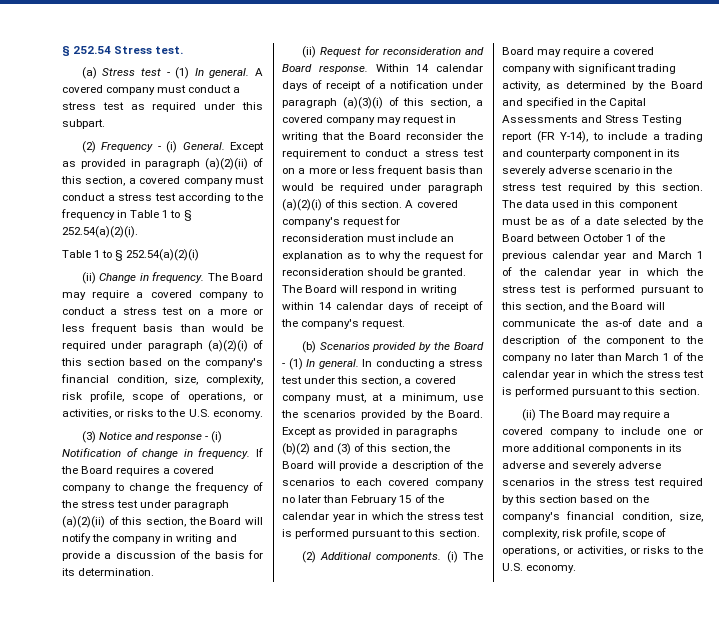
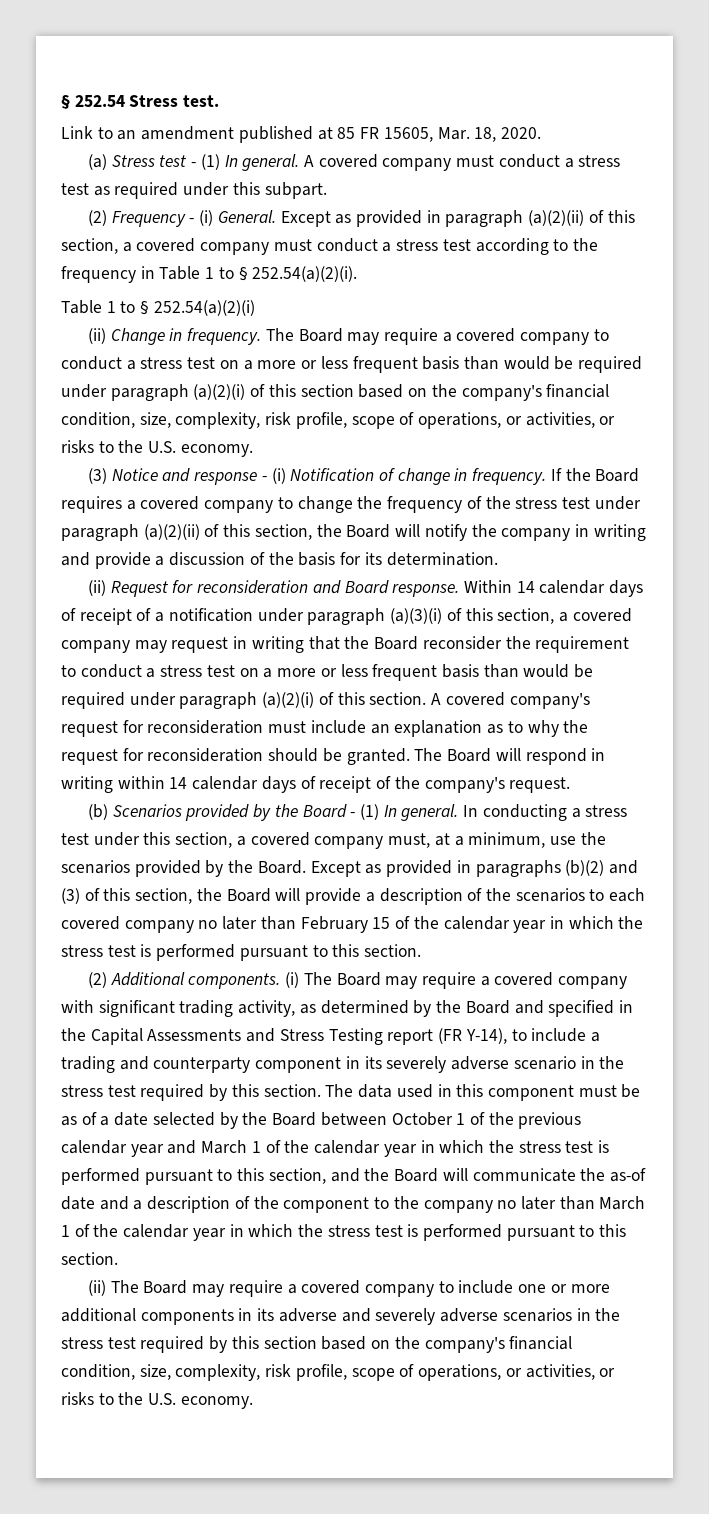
+ Link to an amendment published at 85 FR 15605, Mar. 18, 2020.

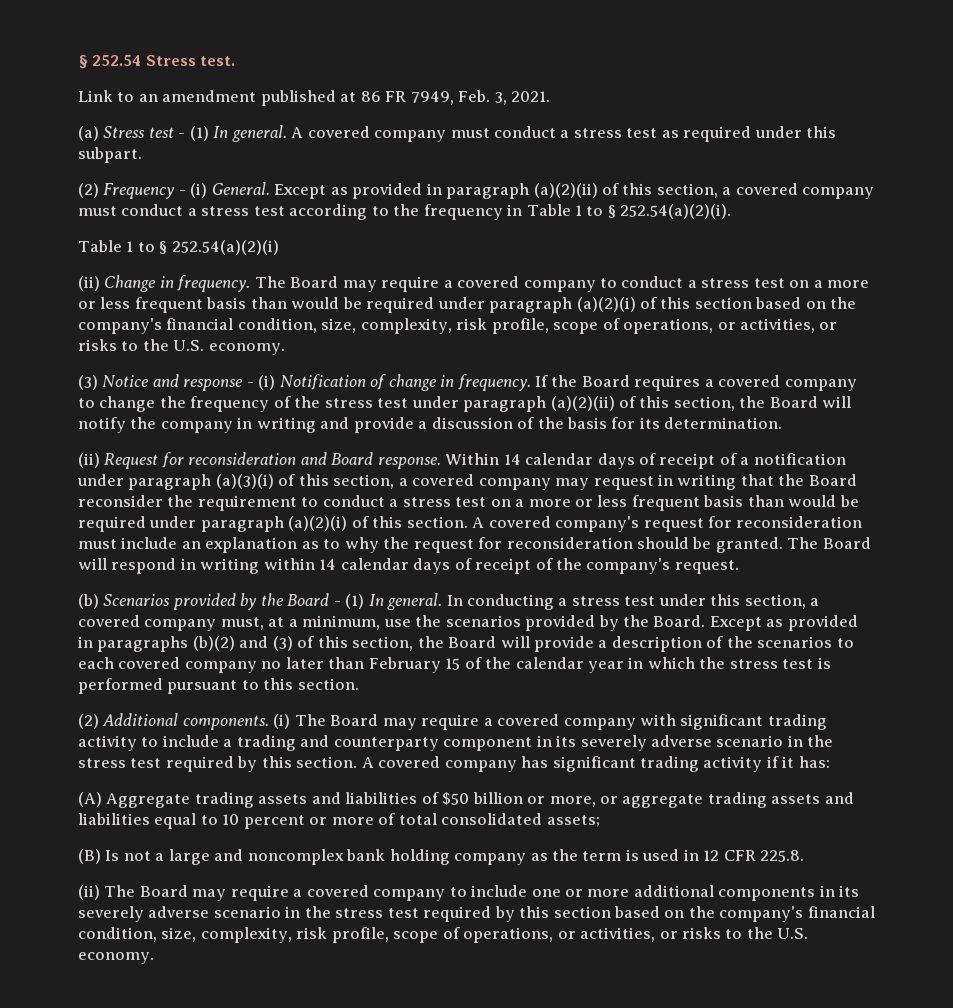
- Link to an amendment published at 85 FR 15605, Mar. 18, 2020.
+ Link to an amendment published at 86 FR 7949, Feb. 3, 2021.
- (i) The Board may require a covered company with significant trading activity, as determined by the Board and specified in the Capital Assessments and Stress Testing report (FR Y-14), to include a trading and counterparty component in its severely adverse scenario in the stress test required by this section.
+ (i) The Board may require a covered company with significant trading activity to include a trading and counterparty component in its severely adverse scenario in the stress test required by this section.
- The data used in this component must be as of a date selected by the Board between October 1 of the previous calendar year and March 1 of the calendar year in which the stress test is performed pursuant to this section, and the Board will communicate the as-of date and a description of the component to the company no later than March 1 of the calendar year in which the stress test is performed pursuant to this section.
+ A covered company has significant trading activity if it has:
+ (A) Aggregate trading assets and liabilities of $50 billion or more, or aggregate trading assets and liabilities equal to 10 percent or more of total consolidated assets;
+ (B) Is not a large and noncomplex bank holding company as the term is used in 12 CFR 225.8.
- (ii) The Board may require a covered company to include one or more additional components in its adverse and severely adverse scenarios in the stress test required by this section based on the company's financial condition, size, complexity, risk profile, scope of operations, or activities, or risks to the U.S. economy.
+ (ii) The Board may require a covered company to include one or more additional components in its severely adverse scenario in the stress test required by this section based on the company's financial condition, size, complexity, risk profile, scope of operations, or activities, or risks to the U.S. economy.

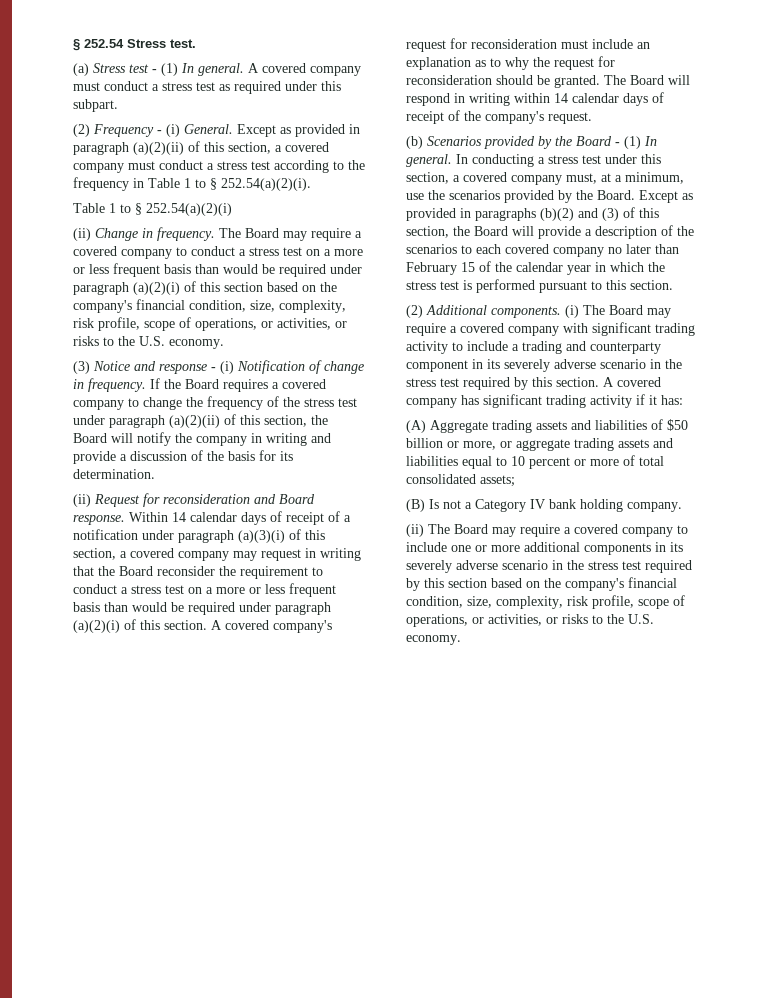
- Link to an amendment published at 86 FR 7949, Feb. 3, 2021.
- (B) Is not a large and noncomplex bank holding company as the term is used in 12 CFR 225.8.
+ (B) Is not a Category IV bank holding company.

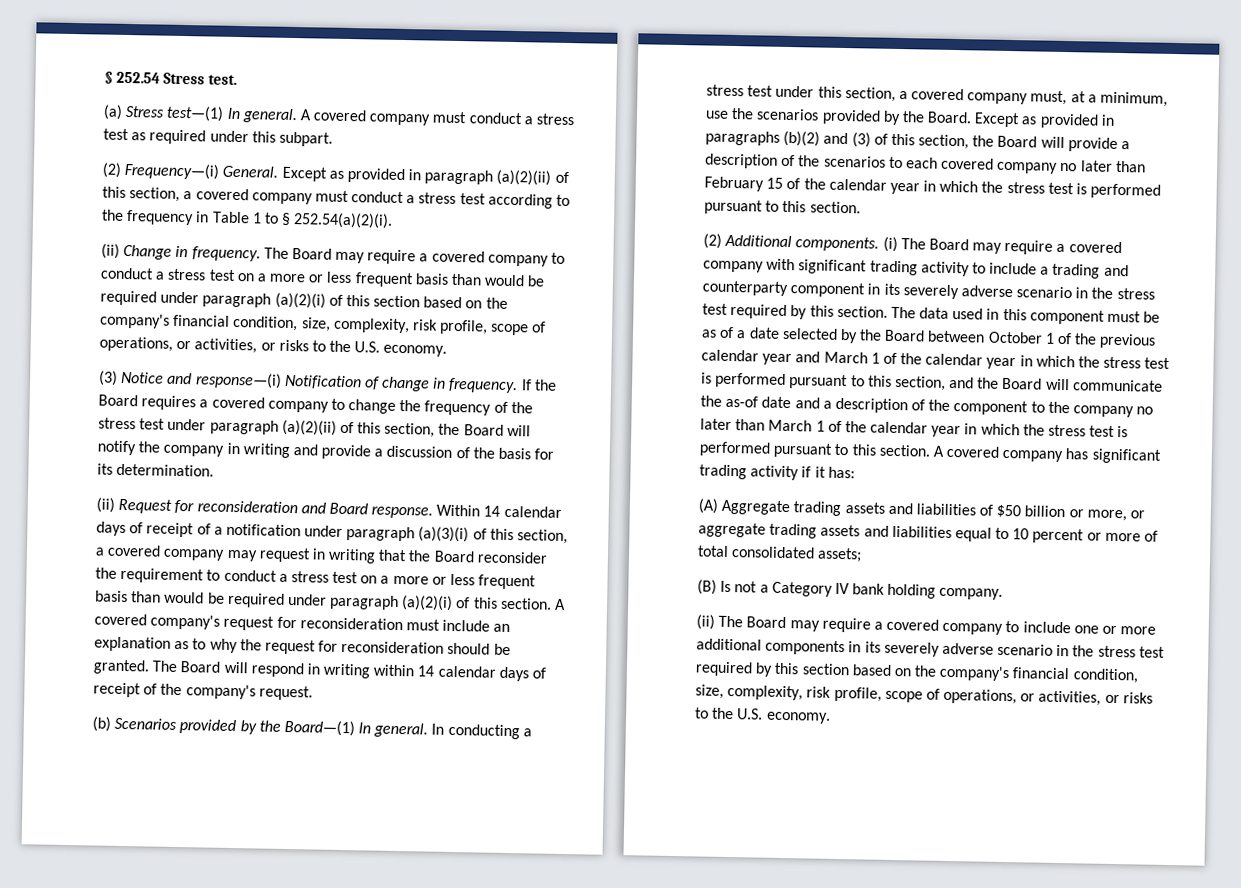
- (a) Stress test - (1) In general.
+ (a) Stress test—(1) In general.
- (2) Frequency - (i) General.
+ (2) Frequency—(i) General.
- Table 1 to § 252.54(a)(2)(i)
- (3) Notice and response - (i) Notification of change in frequency.
+ (3) Notice and response—(i) Notification of change in frequency.
- (b) Scenarios provided by the Board - (1) In general.
+ (b) Scenarios provided by the Board—(1) In general.
+ The data used in this component must be as of a date selected by the Board between October 1 of the previous calendar year and March 1 of the calendar year in which the stress test is performed pursuant to this section, and the Board will communicate the as-of date and a description of the component to the company no later than March 1 of the calendar year in which the stress test is performed pursuant to this section.

